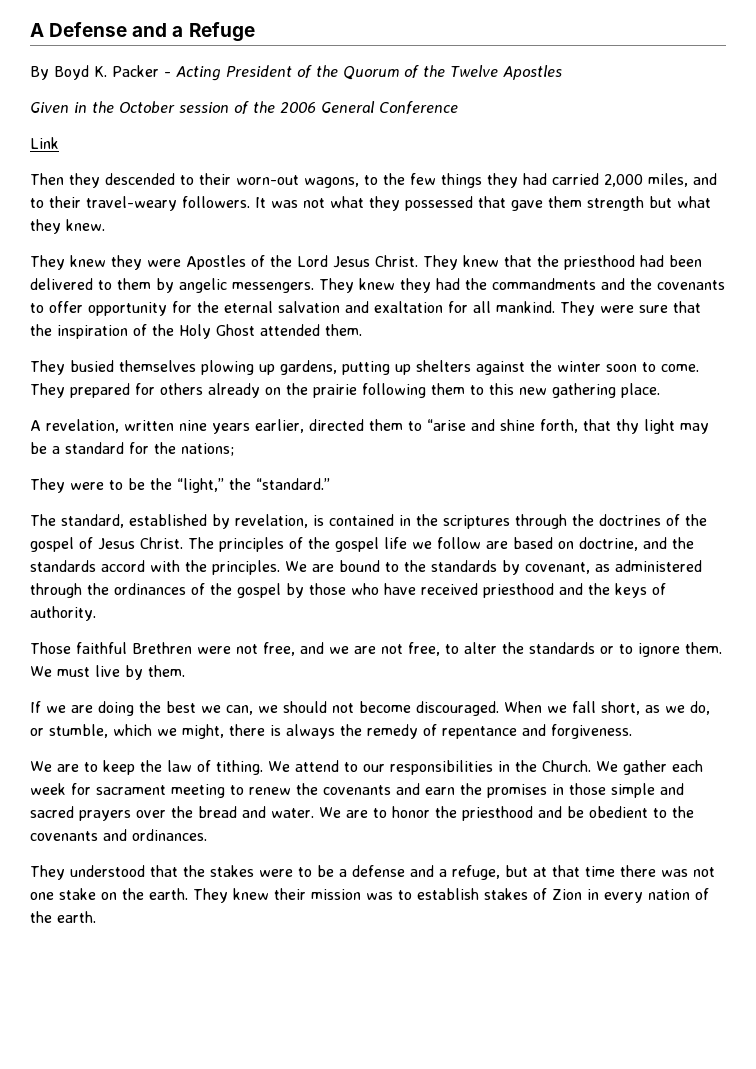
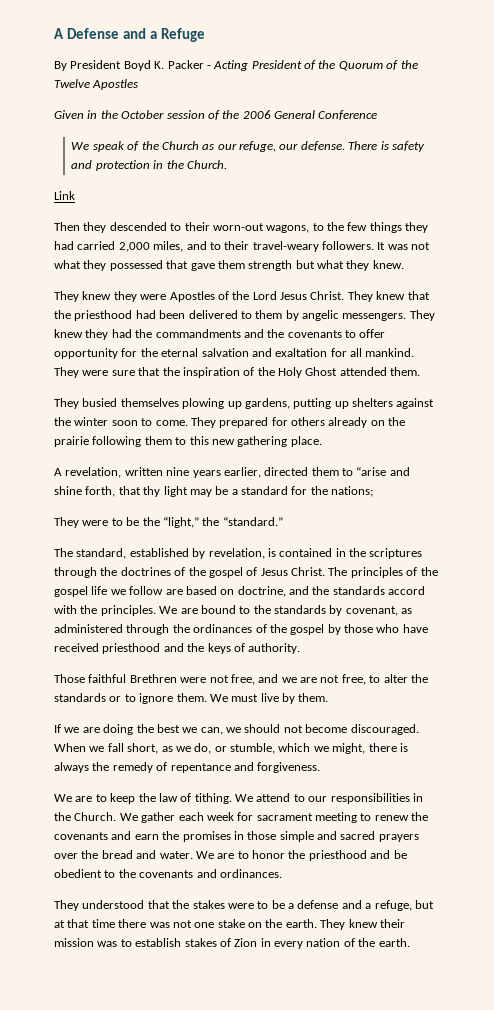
- By Boyd K. Packer - Acting President of the Quorum of the Twelve Apostles
+ By President Boyd K. Packer - Acting President of the Quorum of the Twelve Apostles
+ We speak of the Church as our refuge, our defense. There is safety and protection in the Church.

